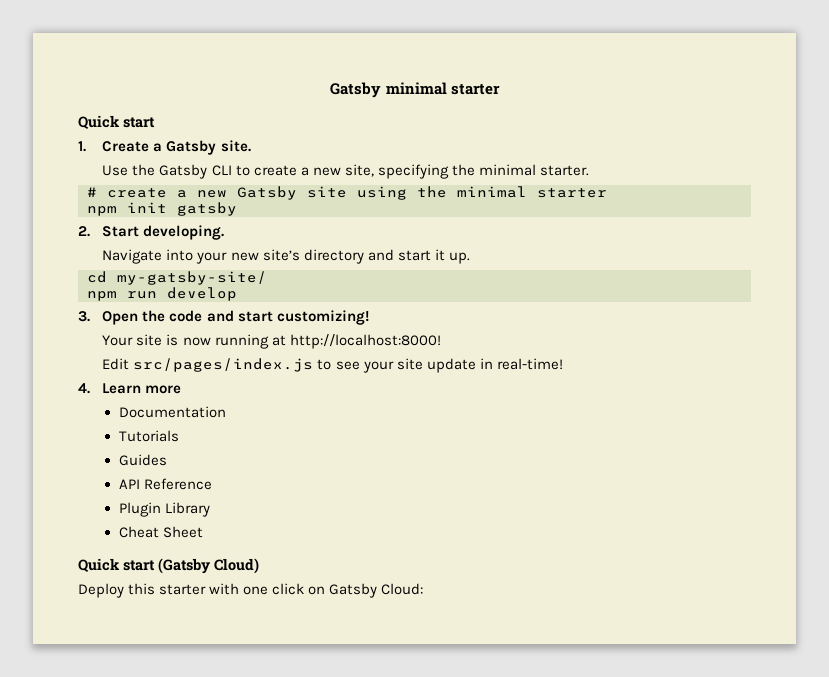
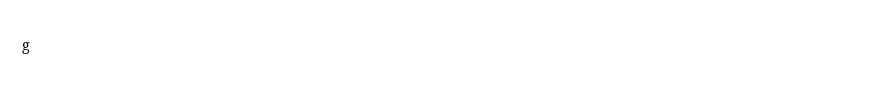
- Gatsby minimal starter
- Quick start
- 1. Create a Gatsby site.
- Use the Gatsby CLI to create a new site, specifying the minimal starter.
- # create a new Gatsby site using the minimal starter
- npm init gatsby
- 2. Start developing.
- Navigate into your new site’s directory and start it up.
- cd my-gatsby-site/
- npm run develop
- 3. Open the code and start customizing!
- Your site is now running at http://localhost:8000!
- Edit src/pages/index.js to see your site update in real-time!
- 4. Learn more
- Documentation
- Tutorials
- Guides
- API Reference
- Plugin Library
- Cheat Sheet
- Quick start (Gatsby Cloud)
- Deploy this starter with one click on Gatsby Cloud:
+ g

